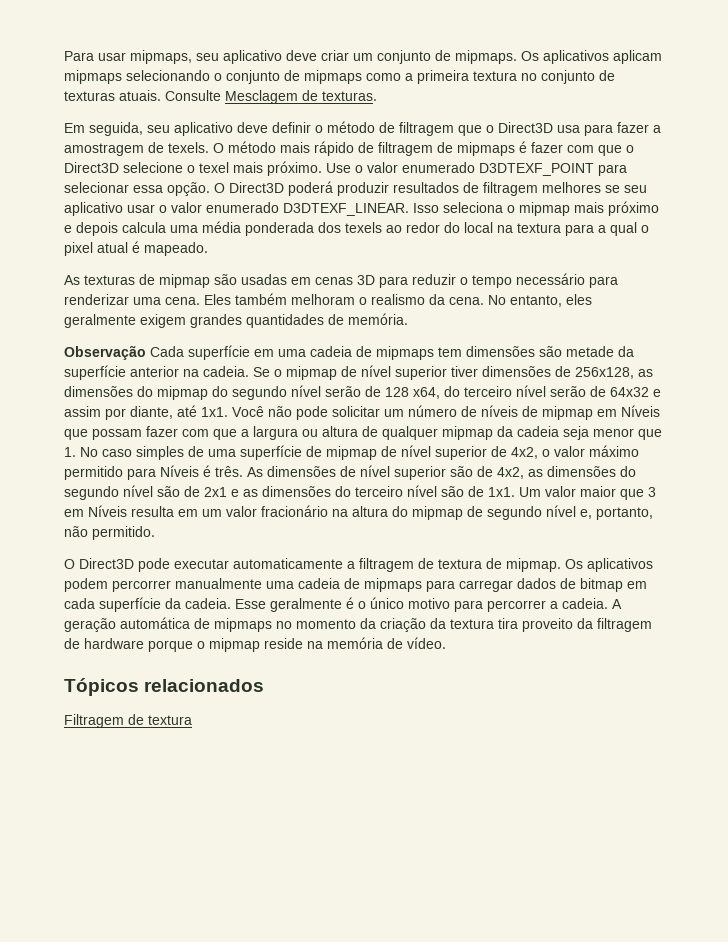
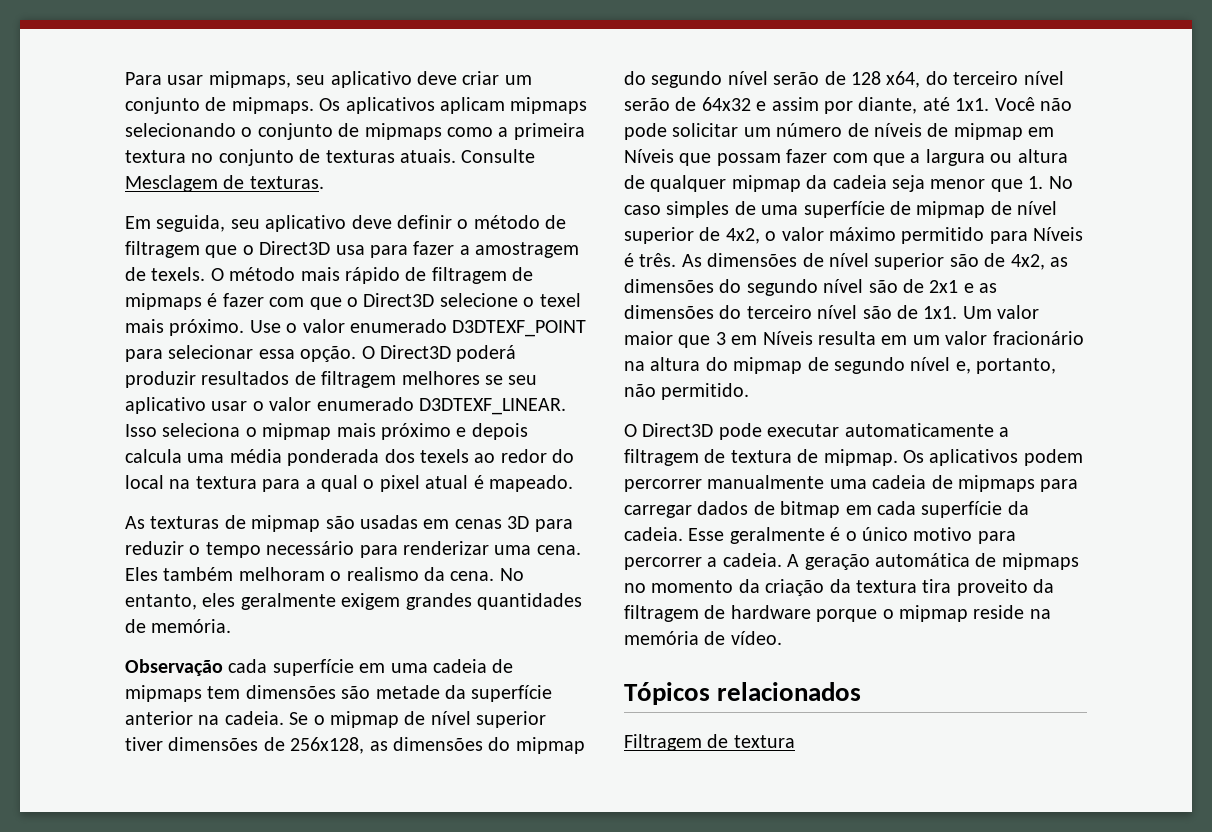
- Observação Cada superfície em uma cadeia de mipmaps tem dimensões são metade da superfície anterior na cadeia.
+ Observação cada superfície em uma cadeia de mipmaps tem dimensões são metade da superfície anterior na cadeia.

